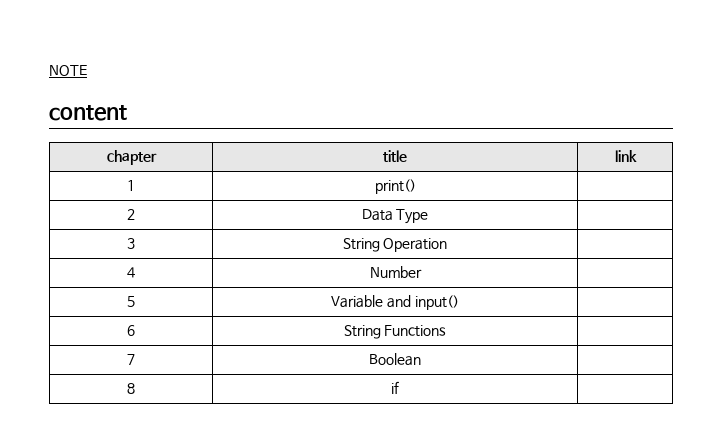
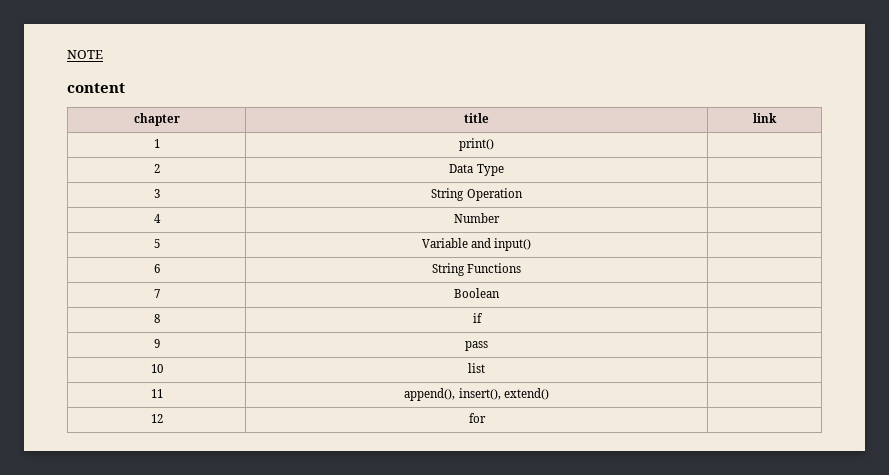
+ 9 | pass |
+ 10 | list |
+ 11 | append(), insert(), extend() |
+ 12 | for |

